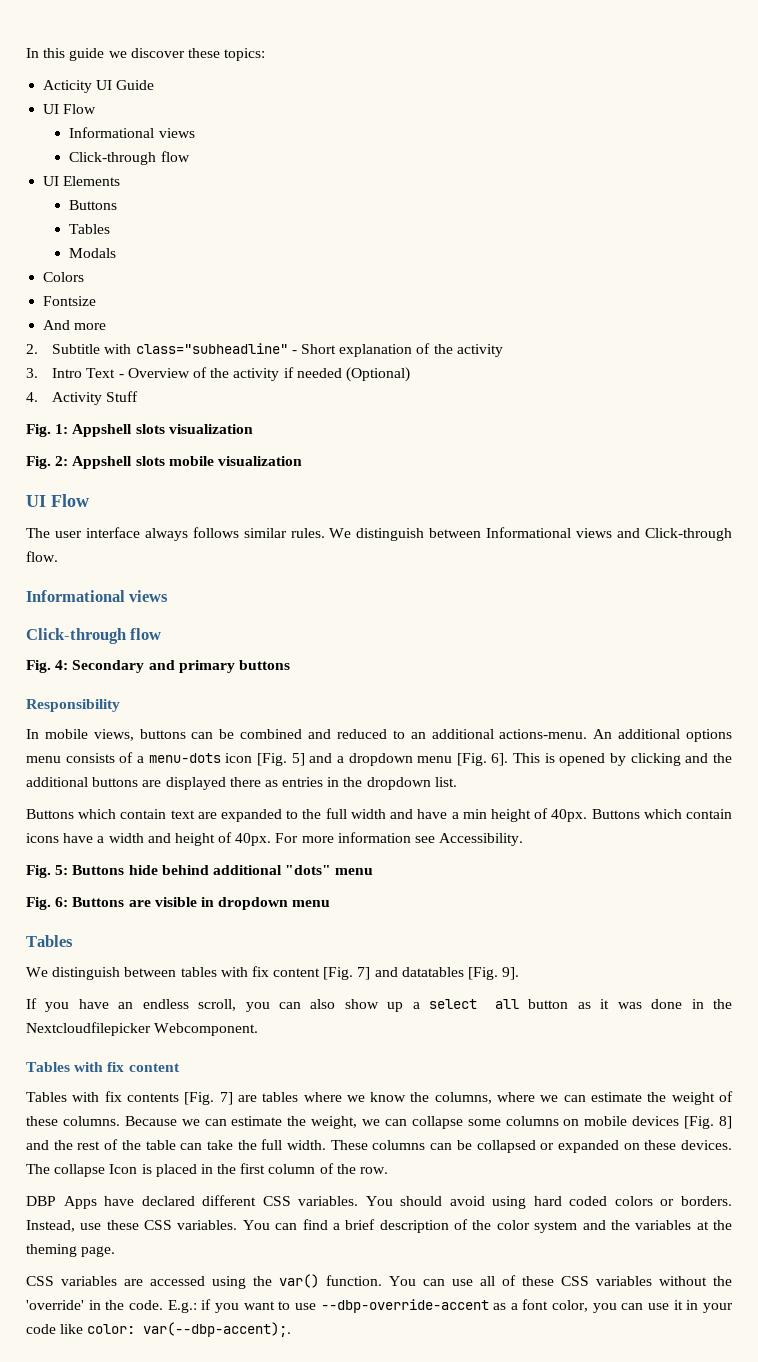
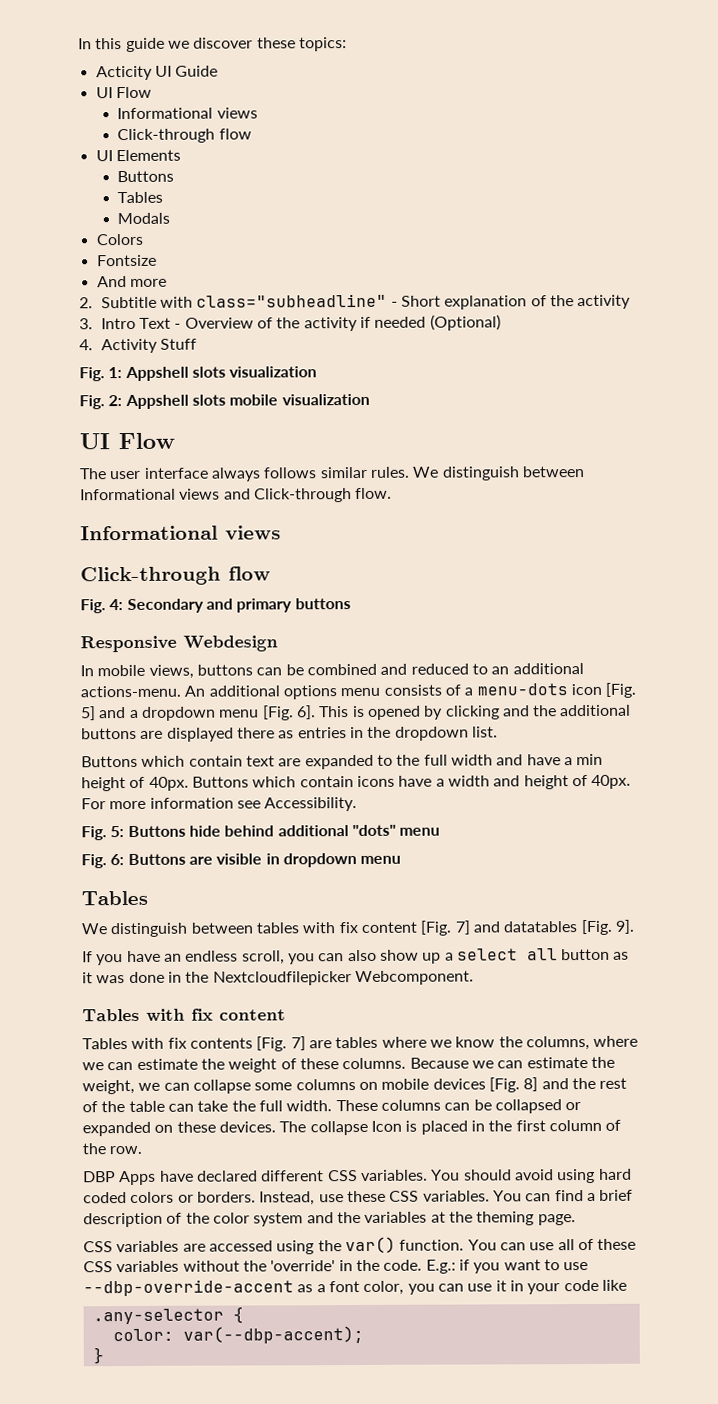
- Responsibility
+ Responsive Webdesign
- E.g.: if you want to use --dbp-override-accent as a font color, you can use it in your code like color: var(--dbp-accent);.
+ E.g.: if you want to use --dbp-override-accent as a font color, you can use it in your code like
+ .any-selector {
+ color: var(--dbp-accent);
+ }

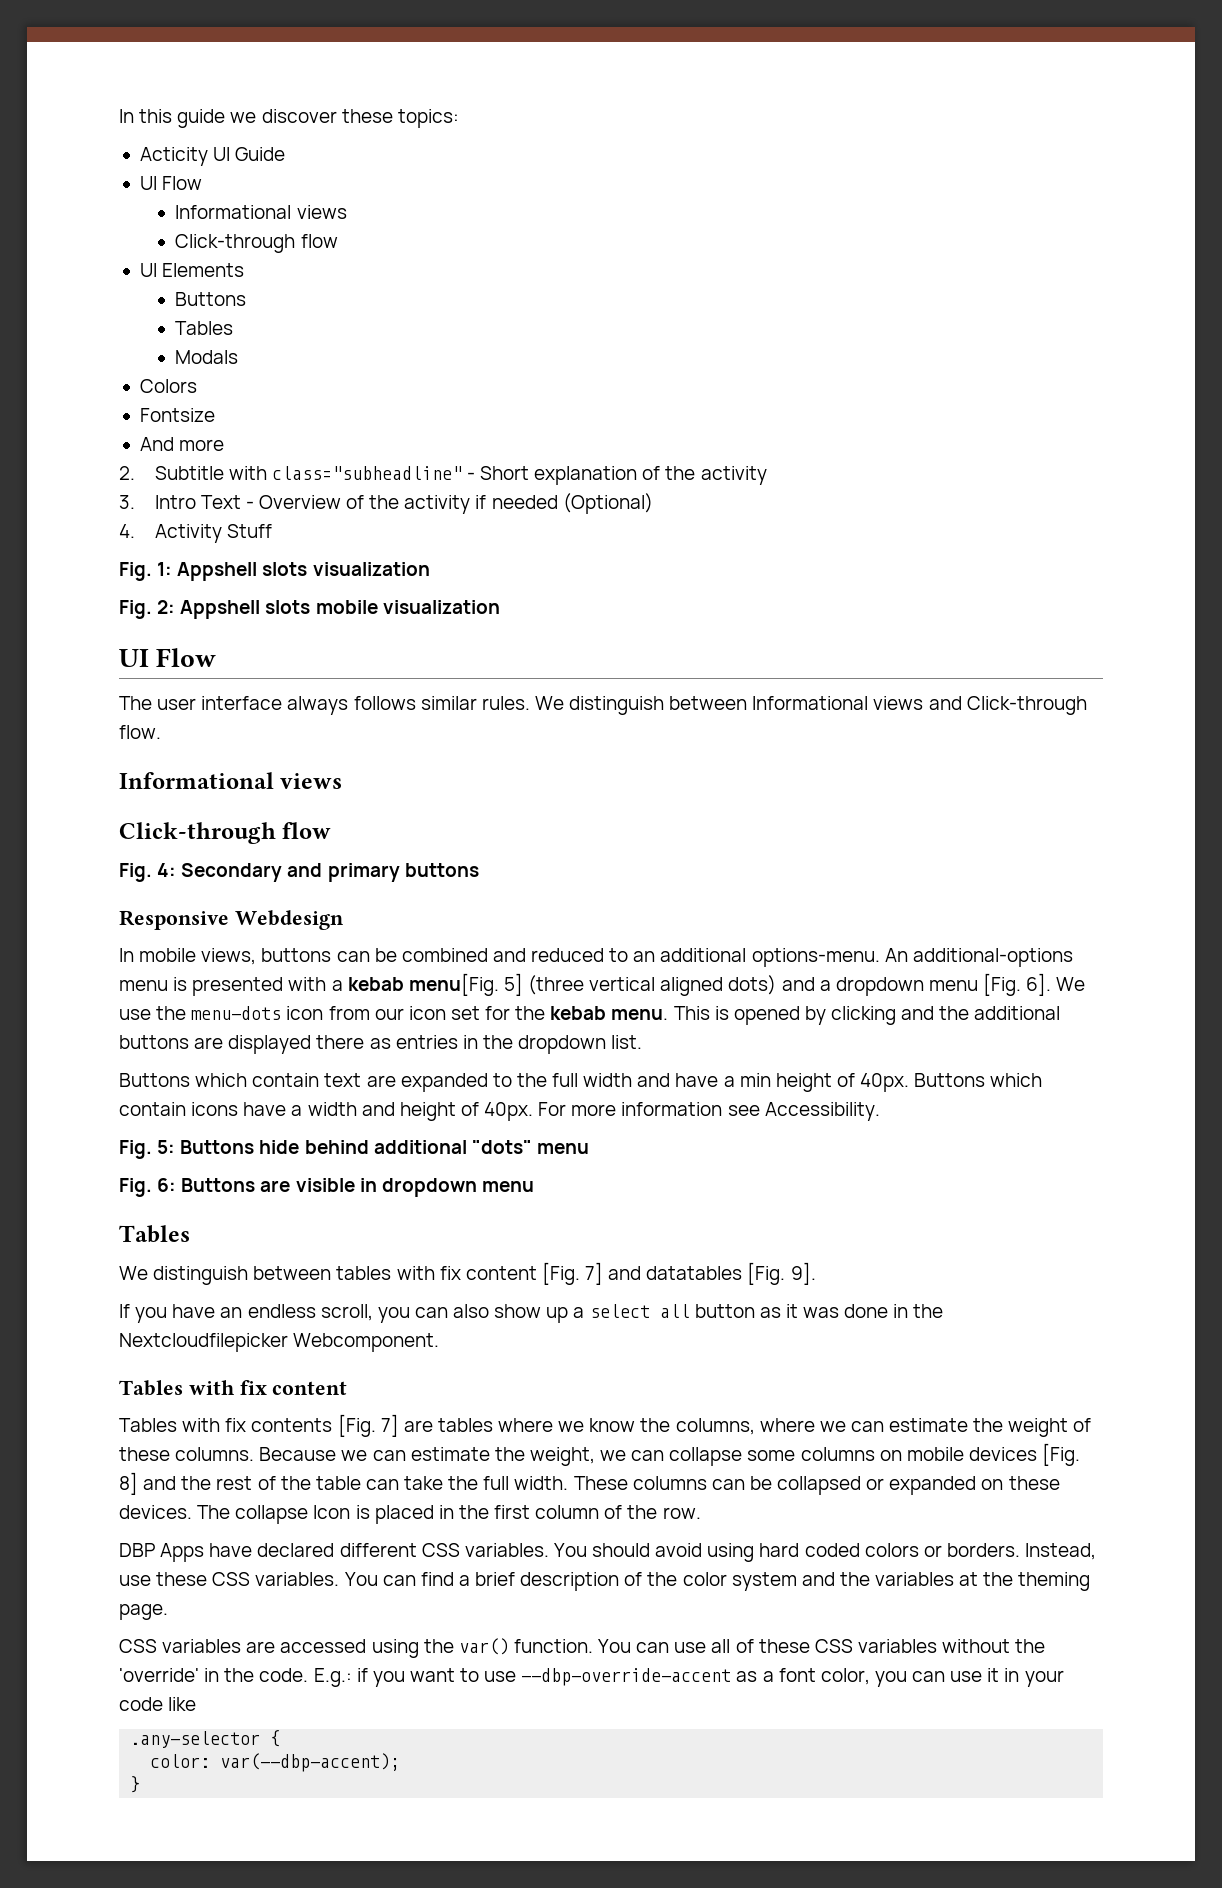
- In mobile views, buttons can be combined and reduced to an additional actions-menu. An additional options menu consists of a menu-dots icon [Fig. 5] and a dropdown menu [Fig. 6].
+ In mobile views, buttons can be combined and reduced to an additional options-menu. An additional-options menu is presented with a kebab menu[Fig. 5] (three vertical aligned dots) and a dropdown menu [Fig. 6].
+ We use the menu-dots icon from our icon set for the kebab menu.

